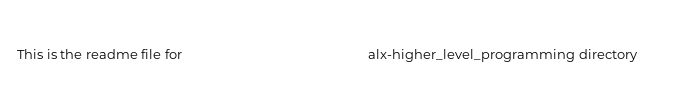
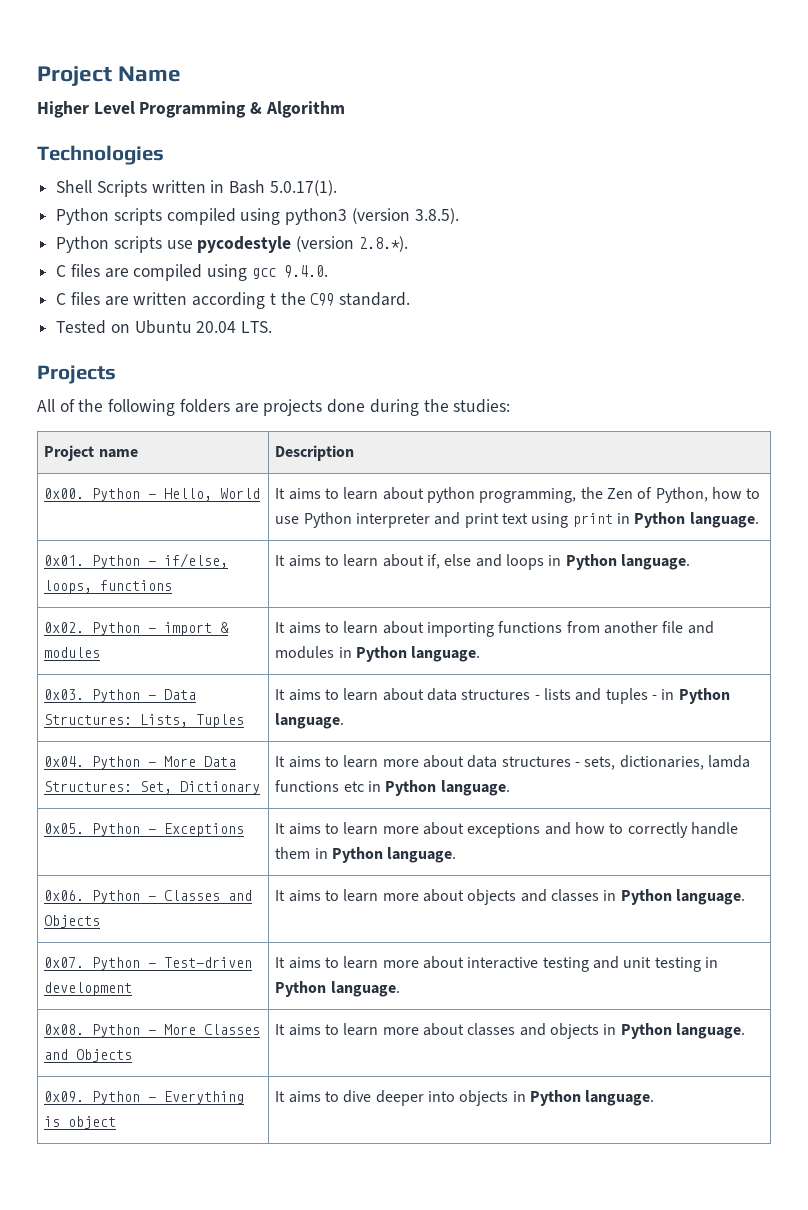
- This is the readme file for alx-higher_level_programming directory
+ Project Name
+ Higher Level Programming & Algorithm
+ Technologies
+ Shell Scripts written in Bash 5.0.17(1).
+ Python scripts compiled using python3 (version 3.8.5).
+ Python scripts use pycodestyle (version 2.8.*).
+ C files are compiled using gcc 9.4.0.
+ C files are written according t the C99 standard.
+ Tested on Ubuntu 20.04 LTS.
+ Projects
+ All of the following folders are projects done during the studies:
+ Project name | Description
+ 0x00. Python - Hello, World | It aims to learn about python programming, the Zen of Python, how to use Python interpreter and print text using print in Python language.
+ 0x01. Python - if/else, loops, functions | It aims to learn about if, else and loops in Python language.
+ 0x02. Python - import & modules | It aims to learn about importing functions from another file and modules in Python language.
+ 0x03. Python - Data Structures: Lists, Tuples | It aims to learn about data structures - lists and tuples - in Python language.
+ 0x04. Python - More Data Structures: Set, Dictionary | It aims to learn more about data structures - sets, dictionaries, lamda functions etc in Python language.
+ 0x05. Python - Exceptions | It aims to learn more about exceptions and how to correctly handle them in Python language.
+ 0x06. Python - Classes and Objects | It aims to learn more about objects and classes in Python language.
+ 0x07. Python - Test-driven development | It aims to learn more about interactive testing and unit testing in Python language.
+ 0x08. Python - More Classes and Objects | It aims to learn more about classes and objects in Python language.
+ 0x09. Python - Everything is object | It aims to dive deeper into objects in Python language.

